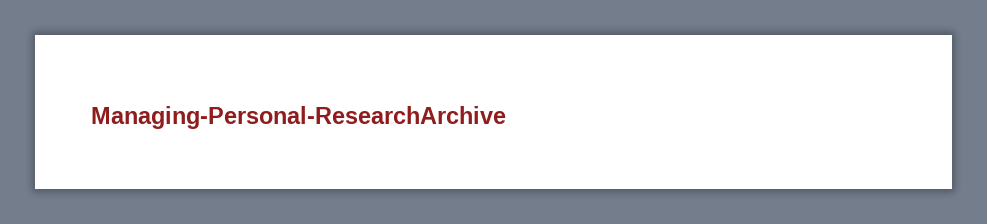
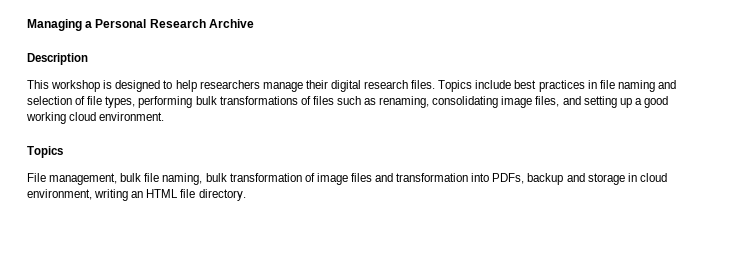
- Managing-Personal-ResearchArchive
+ Managing a Personal Research Archive
+ Description
+ This workshop is designed to help researchers manage their digital research files. Topics include best practices in file naming and selection of file types, performing bulk transformations of files such as renaming, consolidating image files, and setting up a good working cloud environment.
+ Topics
+ File management, bulk file naming, bulk transformation of image files and transformation into PDFs, backup and storage in cloud environment, writing an HTML file directory.

